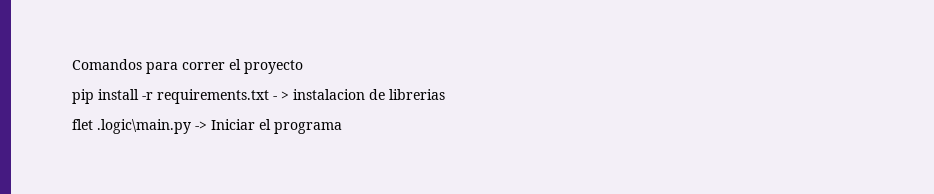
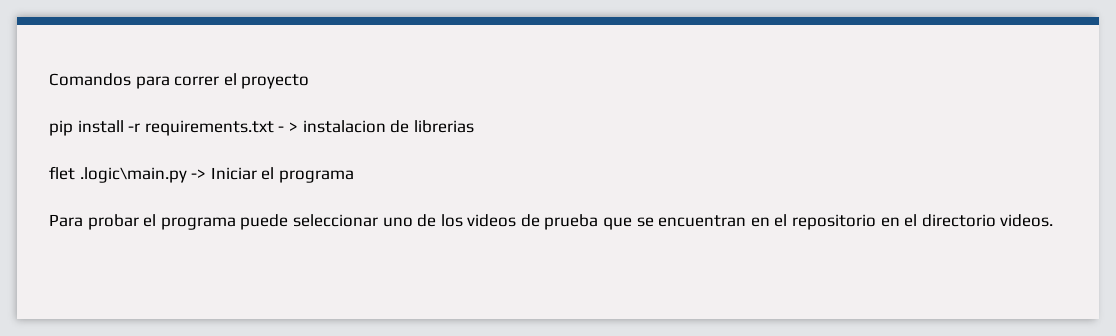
+ Para probar el programa puede seleccionar uno de los videos de prueba que se encuentran en el repositorio en el directorio videos.

